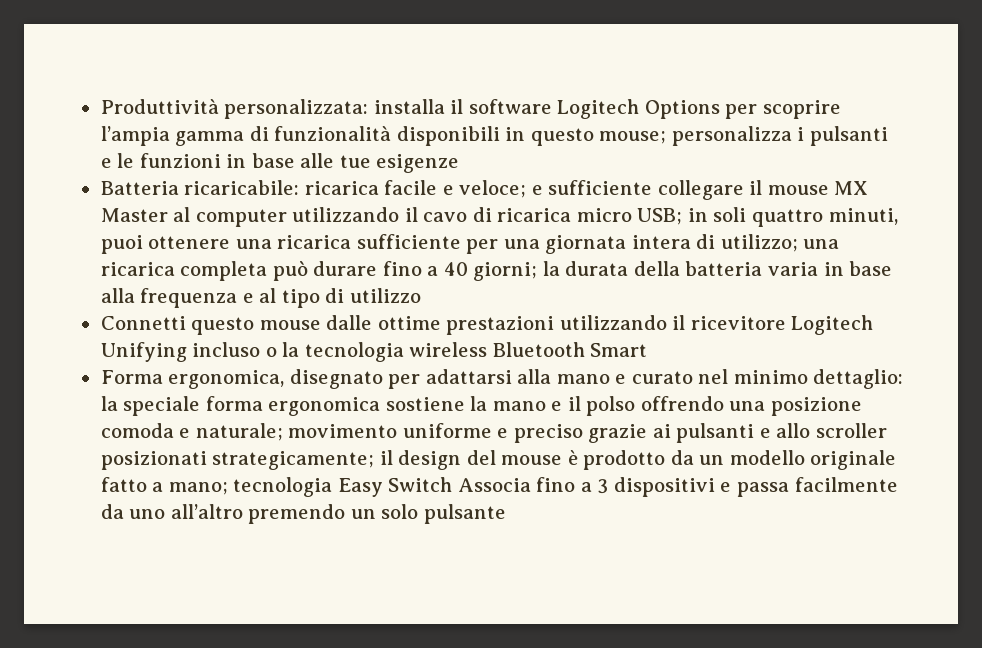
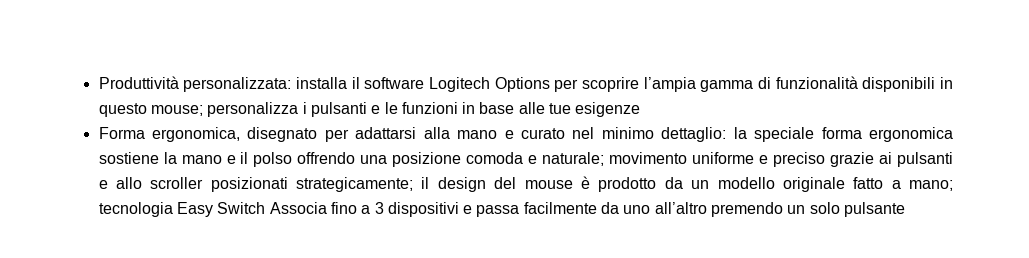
- Batteria ricaricabile: ricarica facile e veloce; e sufficiente collegare il mouse MX Master al computer utilizzando il cavo di ricarica micro USB; in soli quattro minuti, puoi ottenere una ricarica sufficiente per una giornata intera di utilizzo; una ricarica completa può durare fino a 40 giorni; la durata della batteria varia in base alla frequenza e al tipo di utilizzo
- Connetti questo mouse dalle ottime prestazioni utilizzando il ricevitore Logitech Unifying incluso o la tecnologia wireless Bluetooth Smart

